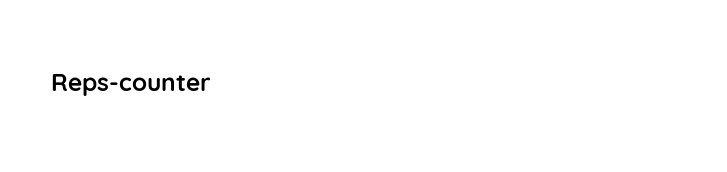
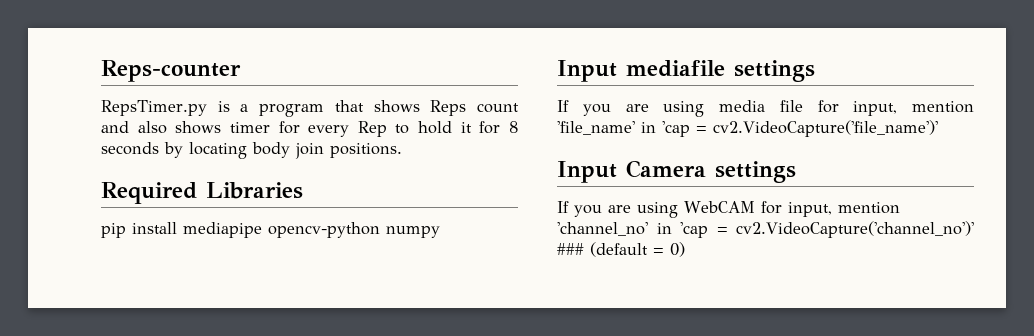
+ RepsTimer.py is a program that shows Reps count and also shows timer for every Rep to hold it for 8 seconds by locating body join positions.
+ Required Libraries
+ pip install mediapipe opencv-python numpy
+ Input mediafile settings
+ If you are using media file for input, mention 'file_name' in 'cap = cv2.VideoCapture('file_name')'
+ Input Camera settings
+ If you are using WebCAM for input, mention 'channel_no' in 'cap = cv2.VideoCapture('channel_no')' ### (default = 0)

